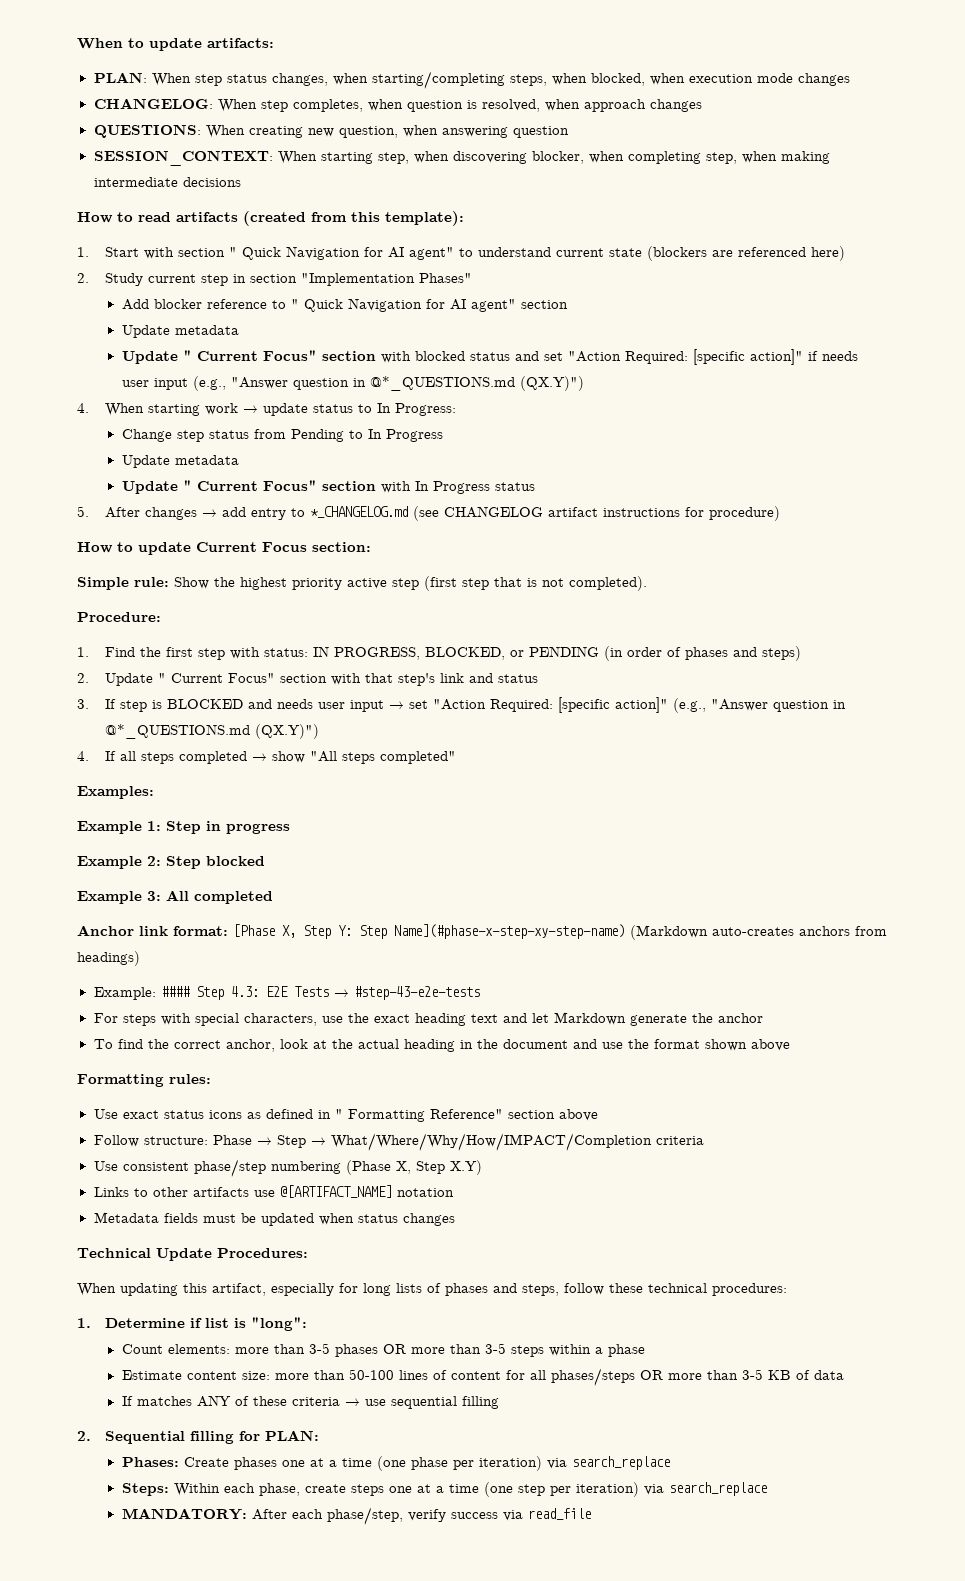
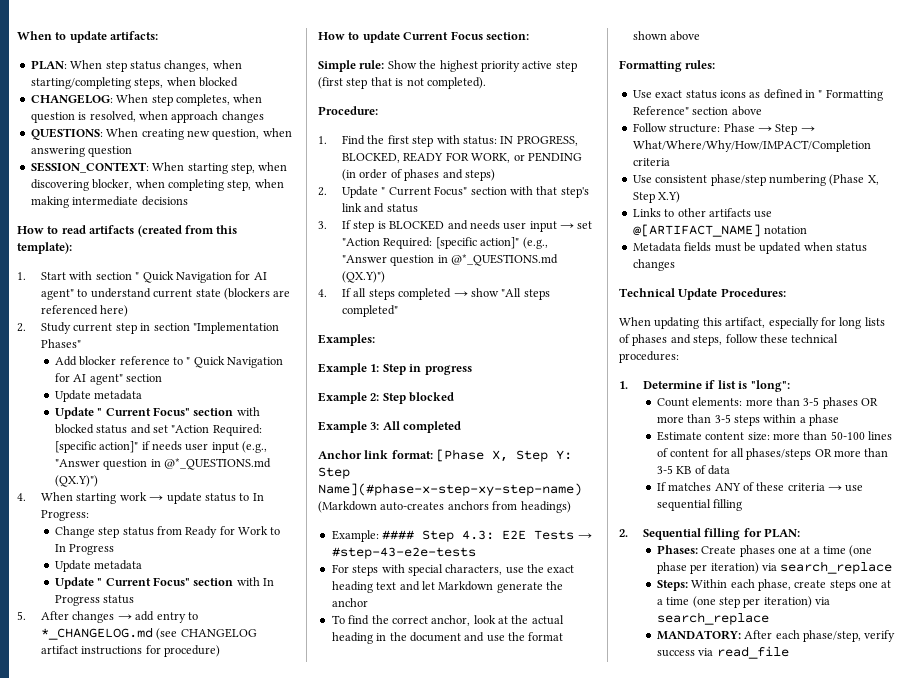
- PLAN: When step status changes, when starting/completing steps, when blocked, when execution mode changes
+ PLAN: When step status changes, when starting/completing steps, when blocked
- Change step status from Pending to In Progress
+ Change step status from Ready for Work to In Progress
- 1. Find the first step with status: IN PROGRESS, BLOCKED, or PENDING (in order of phases and steps)
+ 1. Find the first step with status: IN PROGRESS, BLOCKED, READY FOR WORK, or PENDING (in order of phases and steps)

